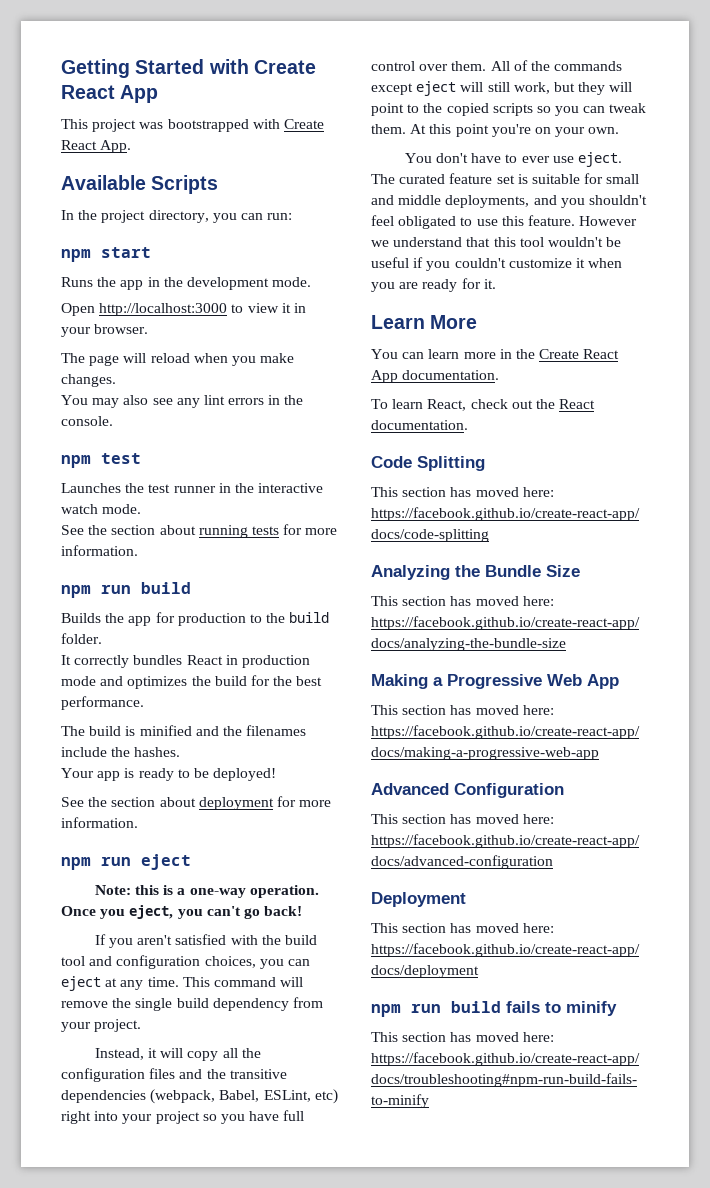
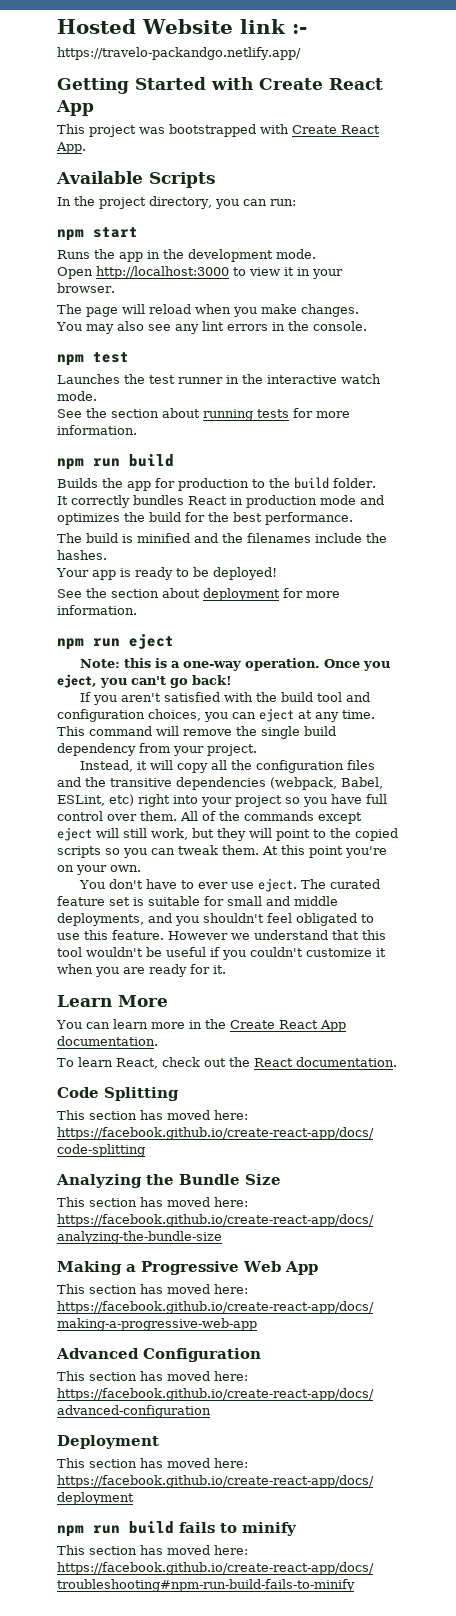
+ Hosted Website link :-
+ https://travelo-packandgo.netlify.app/

